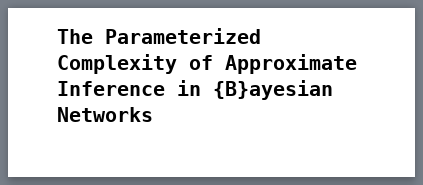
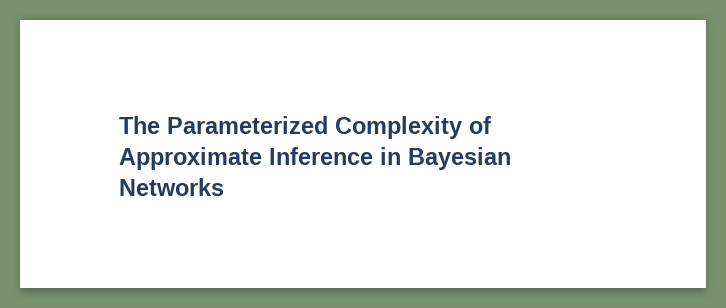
- The Parameterized Complexity of Approximate Inference in {B}ayesian Networks
+ The Parameterized Complexity of Approximate Inference in Bayesian Networks

